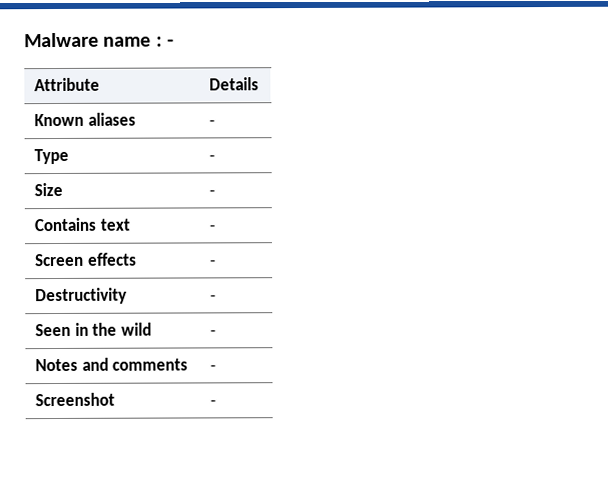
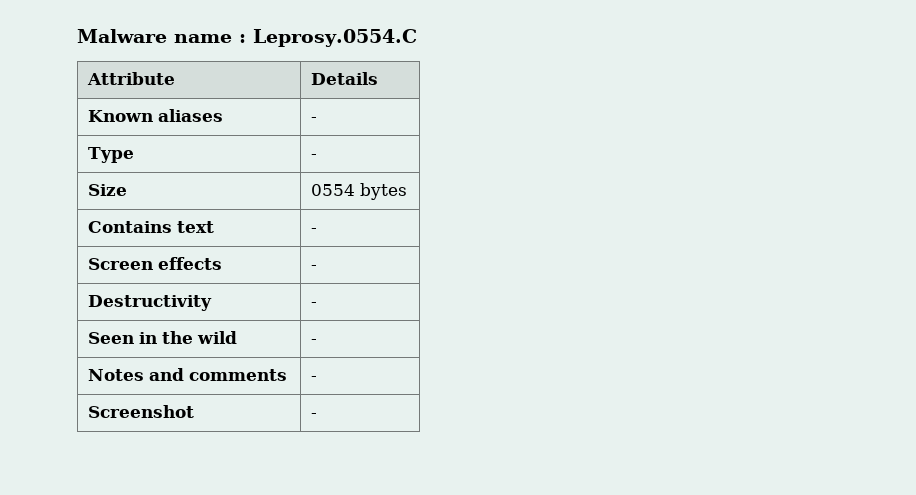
- Malware name : -
+ Malware name : Leprosy.0554.C
- Size | -
+ Size | 0554 bytes

